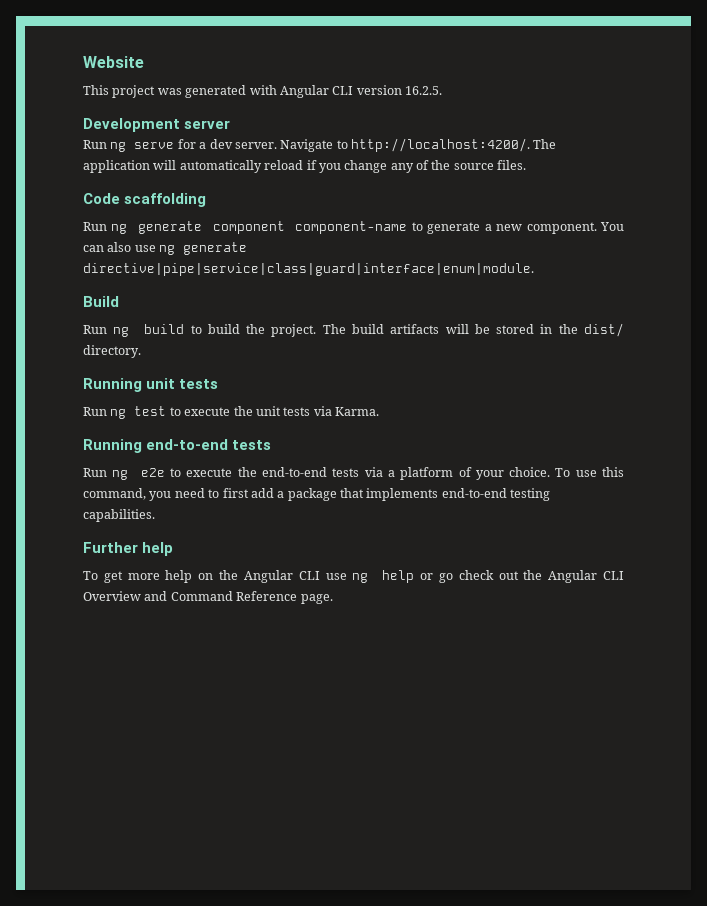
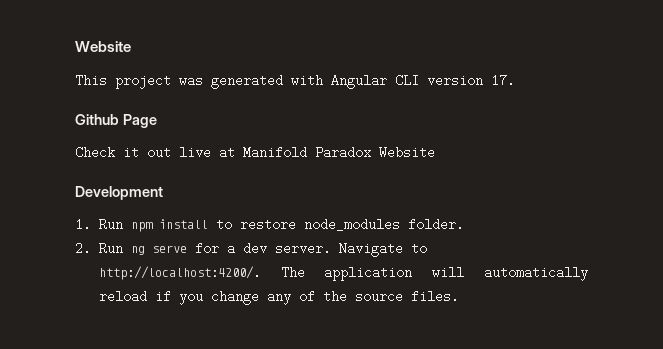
- This project was generated with Angular CLI version 16.2.5.
- Development server
- Run ng serve for a dev server.
+ This project was generated with Angular CLI version 17.
+ Github Page
+ Check it out live at Manifold Paradox Website
+ Development
+ 1. Run npm install to restore node_modules folder.
+ 2. Run ng serve for a dev server.
- Code scaffolding
- Run ng generate component component-name to generate a new component. You can also use ng generate directive|pipe|service|class|guard|interface|enum|module.
- Build
- Run ng build to build the project. The build artifacts will be stored in the dist/ directory.
- Running unit tests
- Run ng test to execute the unit tests via Karma.
- Running end-to-end tests
- Run ng e2e to execute the end-to-end tests via a platform of your choice. To use this command, you need to first add a package that implements end-to-end testing capabilities.
- Further help
- To get more help on the Angular CLI use ng help or go check out the Angular CLI Overview and Command Reference page.

